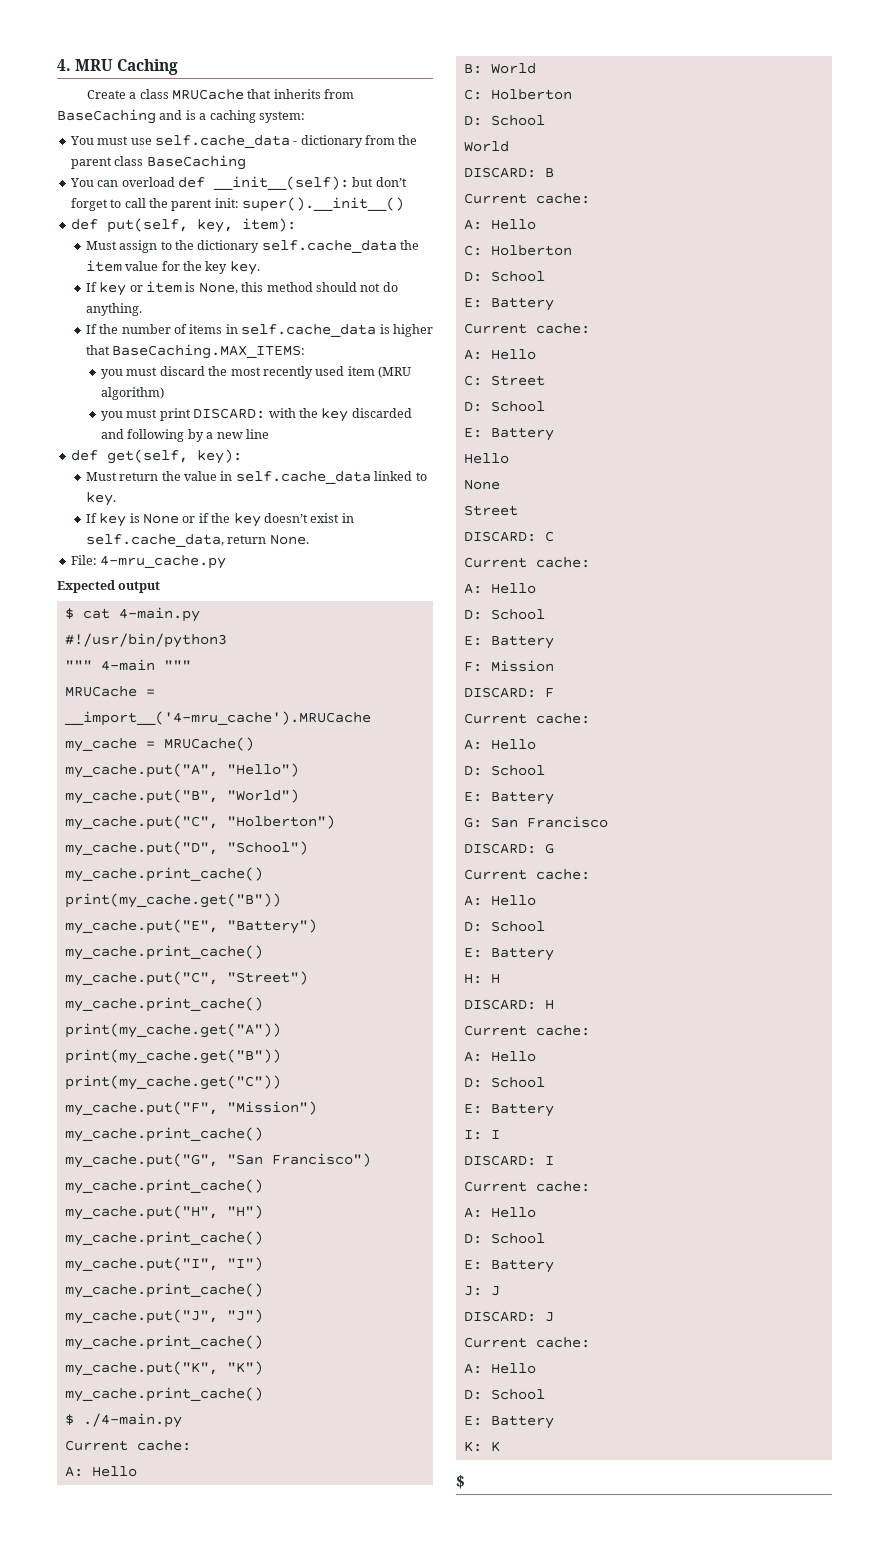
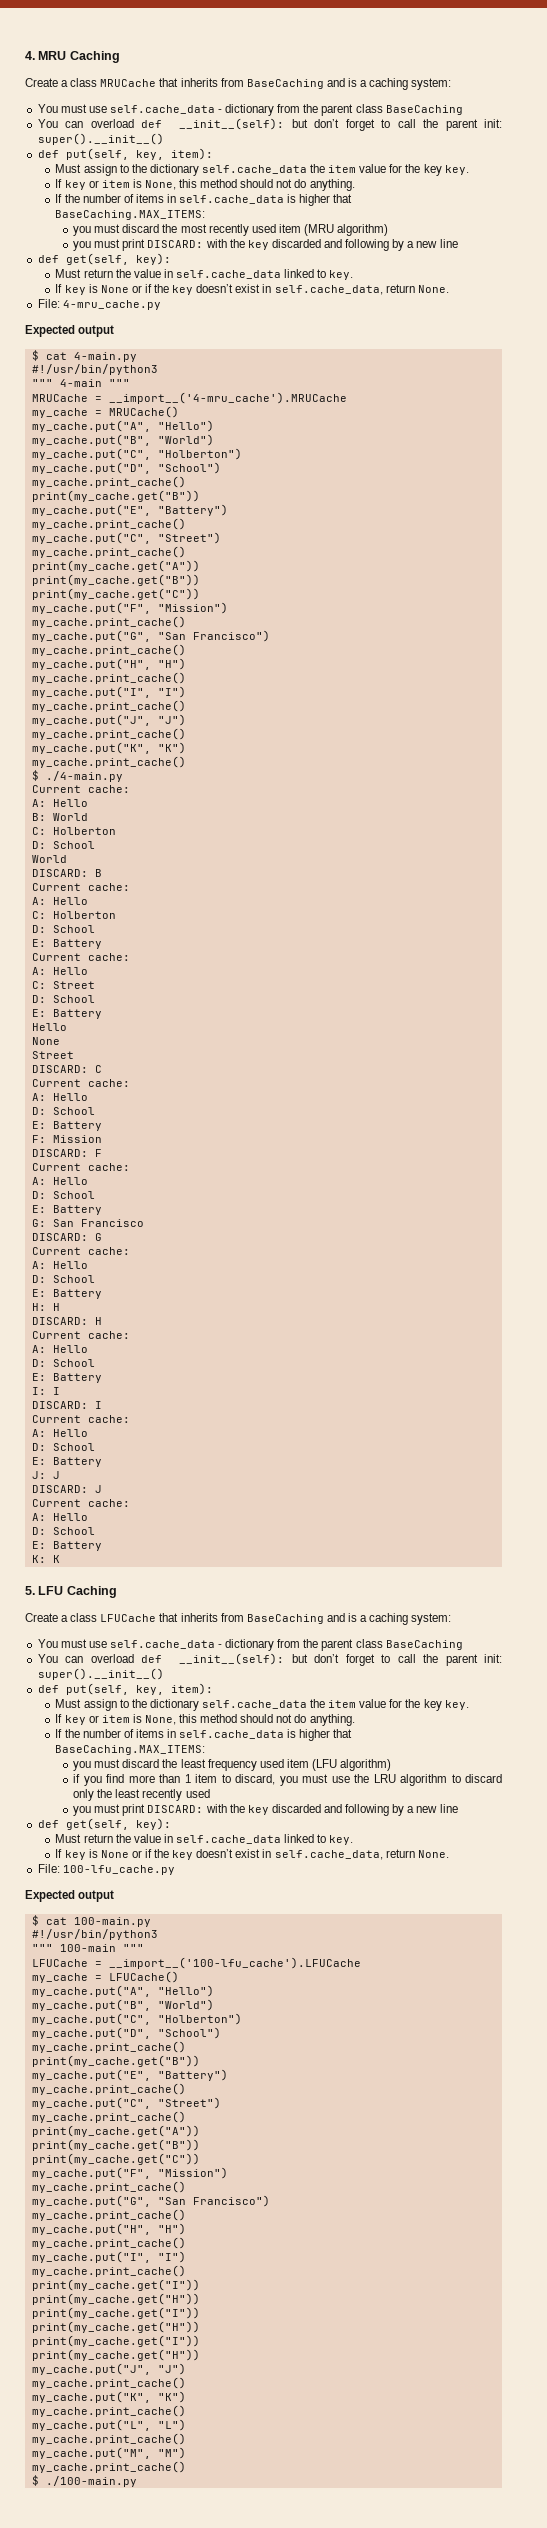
  K: K
- $
+ 5. LFU Caching
+ Create a class LFUCache that inherits from BaseCaching and is a caching system:
+ You must use self.cache_data - dictionary from the parent class BaseCaching
+ You can overload def __init__(self): but don’t forget to call the parent init: super().__init__()
+ def put(self, key, item):
+ Must assign to the dictionary self.cache_data the item value for the key key.
+ If key or item is None, this method should not do anything.
+ If the number of items in self.cache_data is higher that BaseCaching.MAX_ITEMS:
+ you must discard the least frequency used item (LFU algorithm)
+ if you find more than 1 item to discard, you must use the LRU algorithm to discard only the least recently used
+ you must print DISCARD: with the key discarded and following by a new line
+ def get(self, key):
+ Must return the value in self.cache_data linked to key.
+ If key is None or if the key doesn’t exist in self.cache_data, return None.
+ File: 100-lfu_cache.py
+ Expected output
+ $ cat 100-main.py
+ #!/usr/bin/python3
+ """ 100-main """
+ LFUCache = __import__('100-lfu_cache').LFUCache
+ my_cache = LFUCache()
+ my_cache.put("A", "Hello")
+ my_cache.put("B", "World")
+ my_cache.put("C", "Holberton")
+ my_cache.put("D", "School")
+ my_cache.print_cache()
+ print(my_cache.get("B"))
+ my_cache.put("E", "Battery")
+ my_cache.print_cache()
+ my_cache.put("C", "Street")
+ my_cache.print_cache()
+ print(my_cache.get("A"))
+ print(my_cache.get("B"))
+ print(my_cache.get("C"))
+ my_cache.put("F", "Mission")
+ my_cache.print_cache()
+ my_cache.put("G", "San Francisco")
+ my_cache.print_cache()
+ my_cache.put("H", "H")
+ my_cache.print_cache()
+ my_cache.put("I", "I")
+ my_cache.print_cache()
+ print(my_cache.get("I"))
+ print(my_cache.get("H"))
+ print(my_cache.get("I"))
+ print(my_cache.get("H"))
+ print(my_cache.get("I"))
+ print(my_cache.get("H"))
+ my_cache.put("J", "J")
+ my_cache.print_cache()
+ my_cache.put("K", "K")
+ my_cache.print_cache()
+ my_cache.put("L", "L")
+ my_cache.print_cache()
+ my_cache.put("M", "M")
+ my_cache.print_cache()
+ $ ./100-main.py

